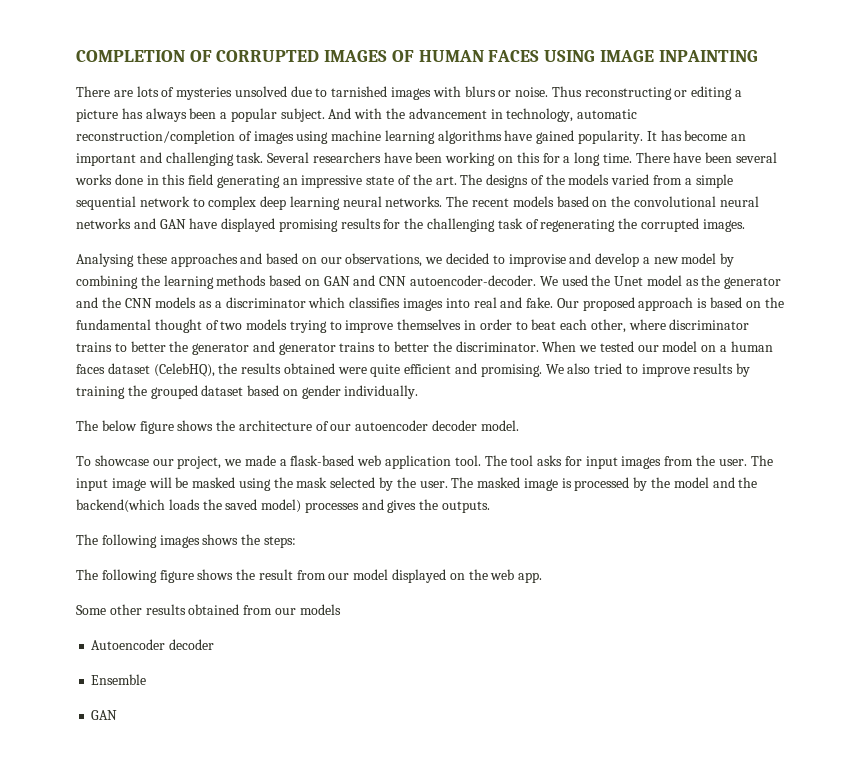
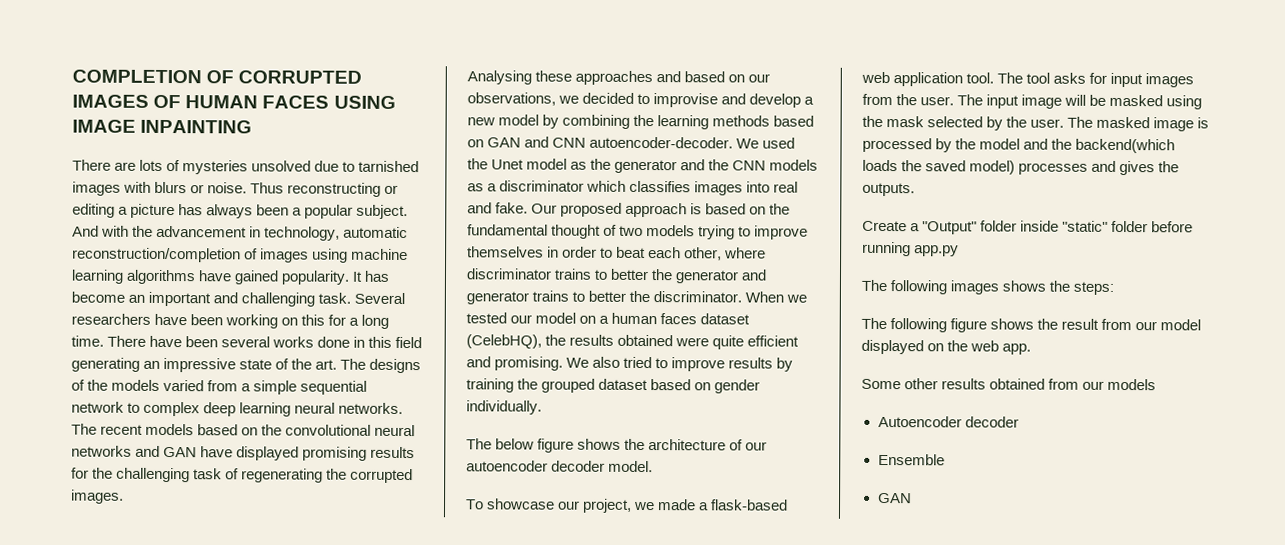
+ Create a "Output" folder inside "static" folder before running app.py

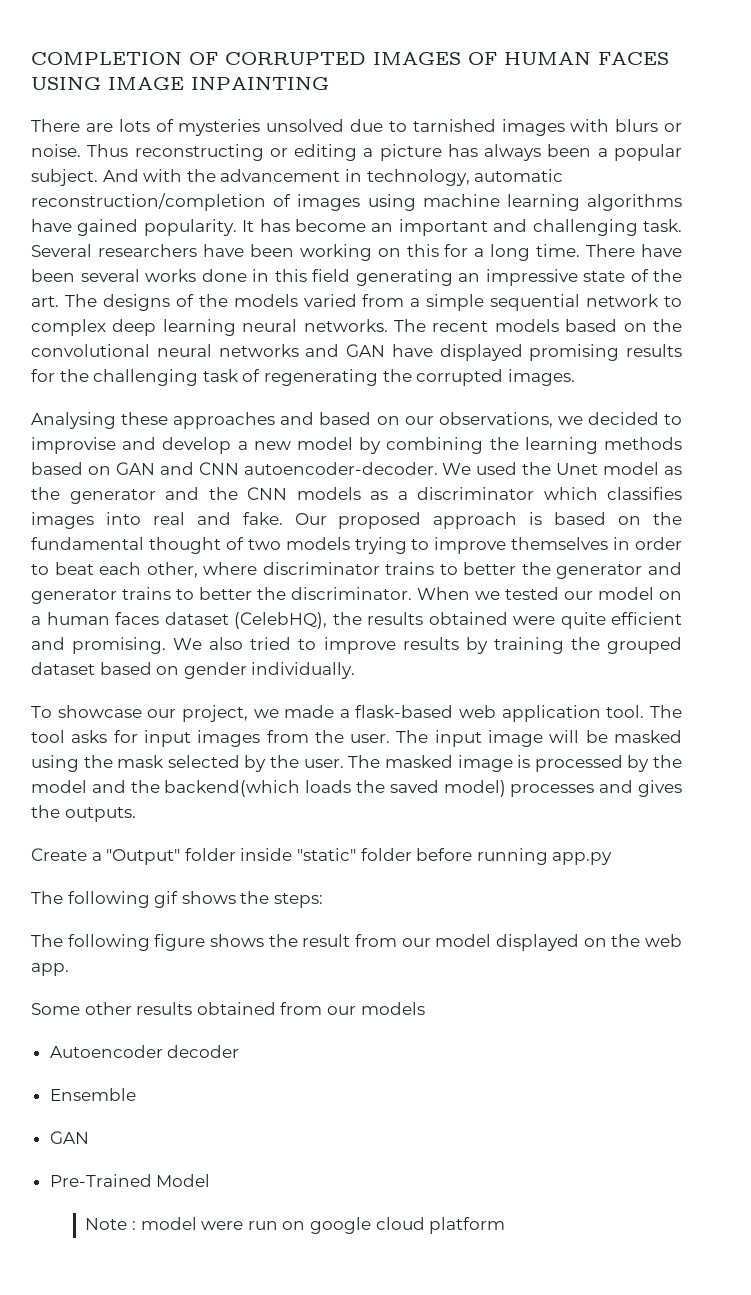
- The below figure shows the architecture of our autoencoder decoder model.
- The following images shows the steps:
+ The following gif shows the steps:
+ Pre-Trained Model
+ Note : model were run on google cloud platform

